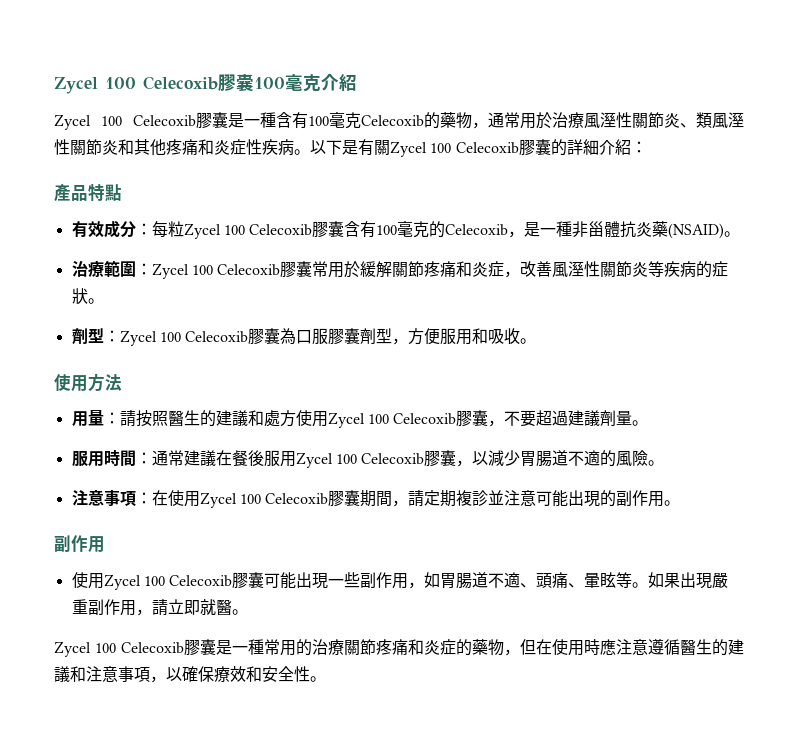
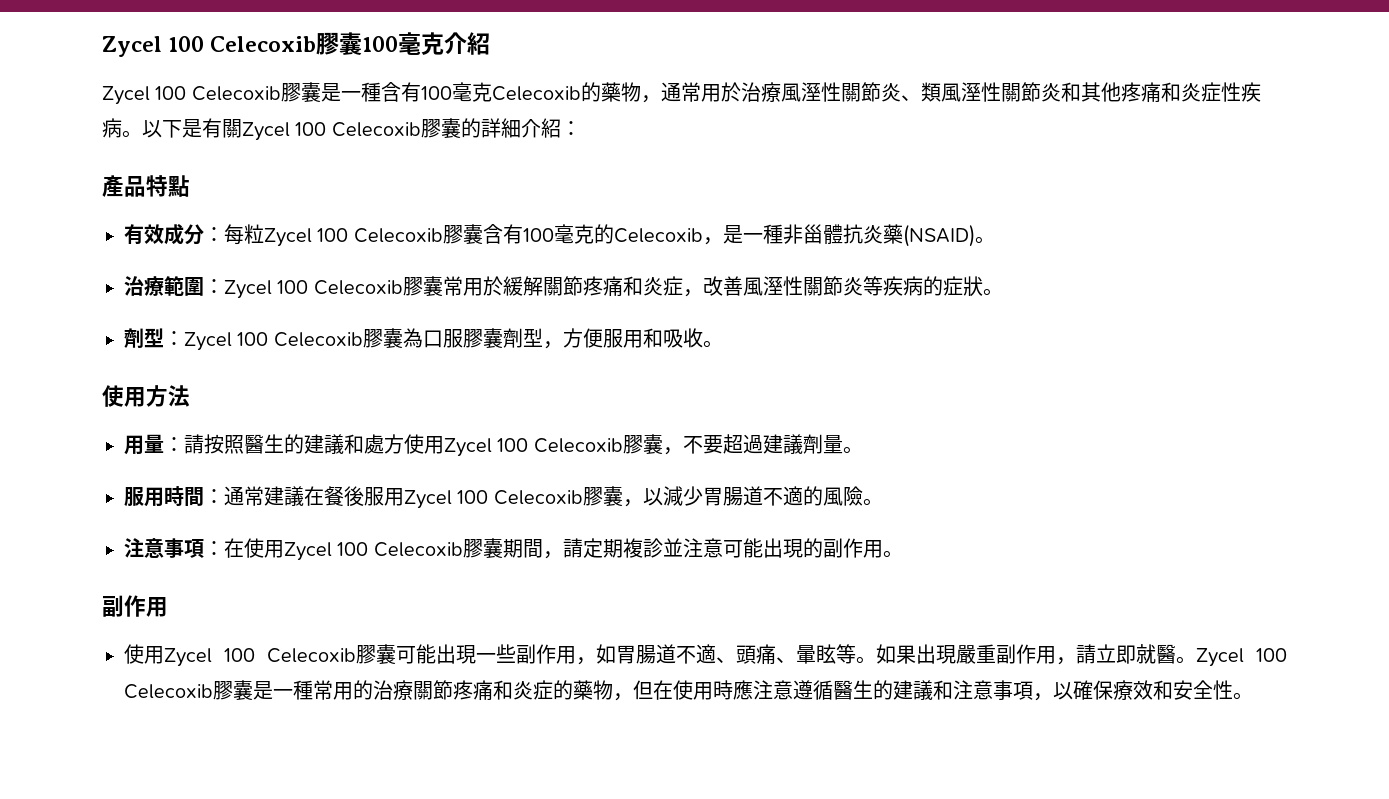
- 如果出現嚴重副作用，請立即就醫。
- Zycel 100 Celecoxib膠囊是一種常用的治療關節疼痛和炎症的藥物，但在使用時應注意遵循醫生的建議和注意事項，以確保療效和安全性。
+ 如果出現嚴重副作用，請立即就醫。Zycel 100 Celecoxib膠囊是一種常用的治療關節疼痛和炎症的藥物，但在使用時應注意遵循醫生的建議和注意事項，以確保療效和安全性。

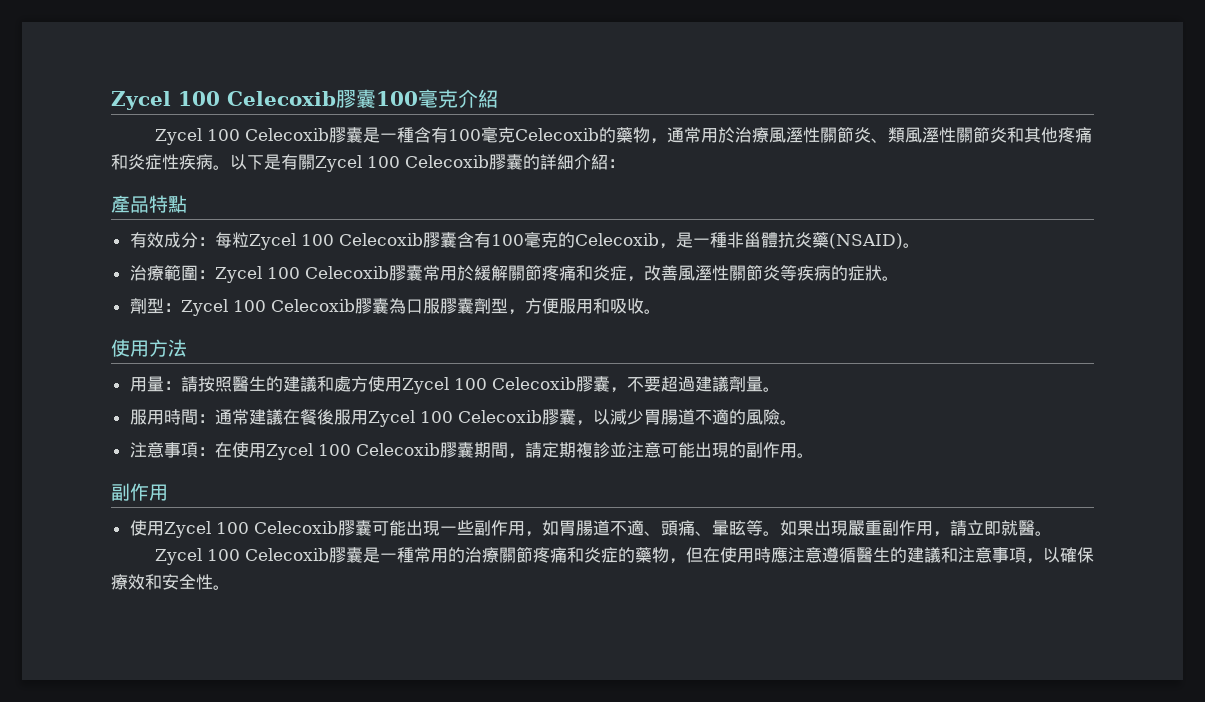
- 如果出現嚴重副作用，請立即就醫。Zycel 100 Celecoxib膠囊是一種常用的治療關節疼痛和炎症的藥物，但在使用時應注意遵循醫生的建議和注意事項，以確保療效和安全性。
+ 如果出現嚴重副作用，請立即就醫。
+ Zycel 100 Celecoxib膠囊是一種常用的治療關節疼痛和炎症的藥物，但在使用時應注意遵循醫生的建議和注意事項，以確保療效和安全性。

